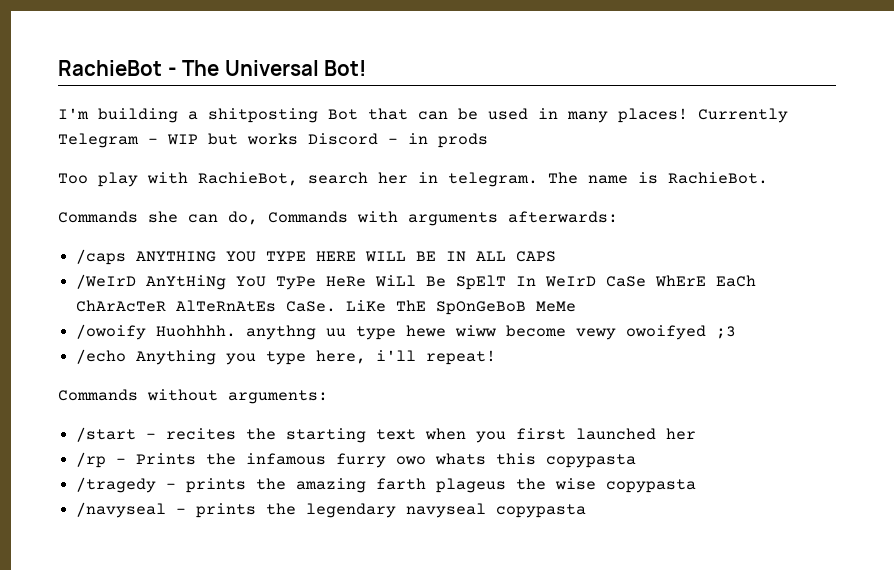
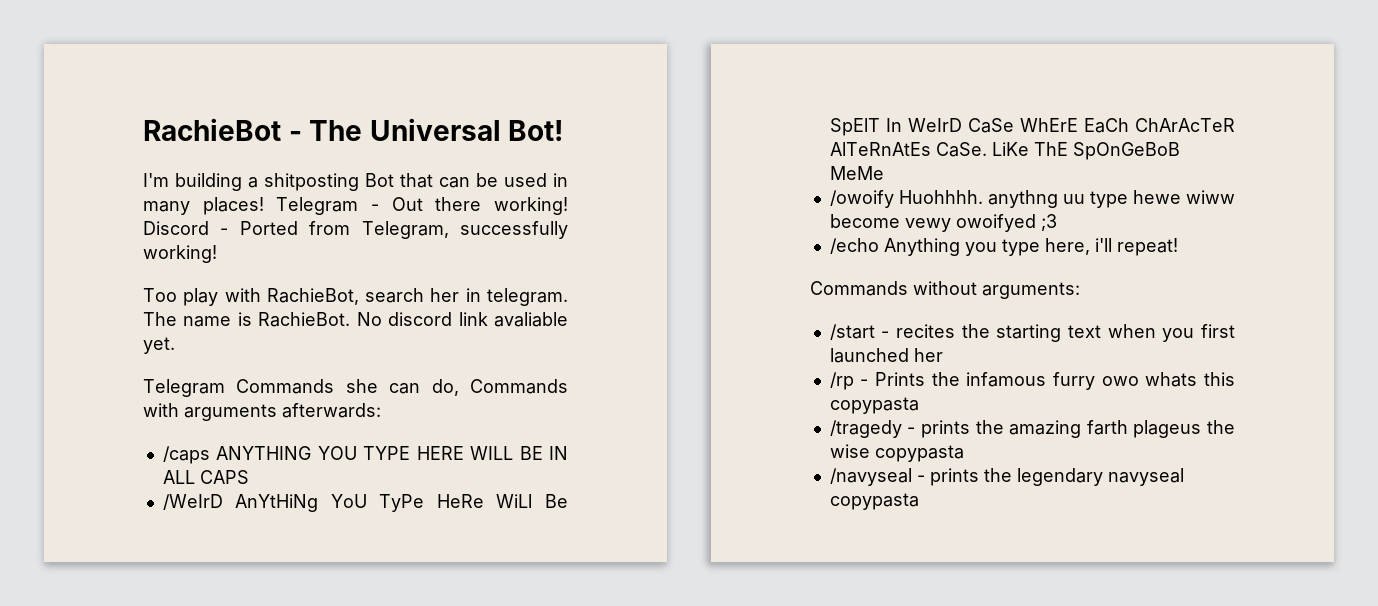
- Currently Telegram - WIP but works Discord - in prods
+ Telegram - Out there working! Discord - Ported from Telegram, successfully working!
- The name is RachieBot.
- Commands she can do, Commands with arguments afterwards:
+ The name is RachieBot. No discord link avaliable yet.
+ Telegram Commands she can do, Commands with arguments afterwards:

